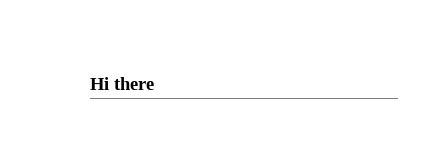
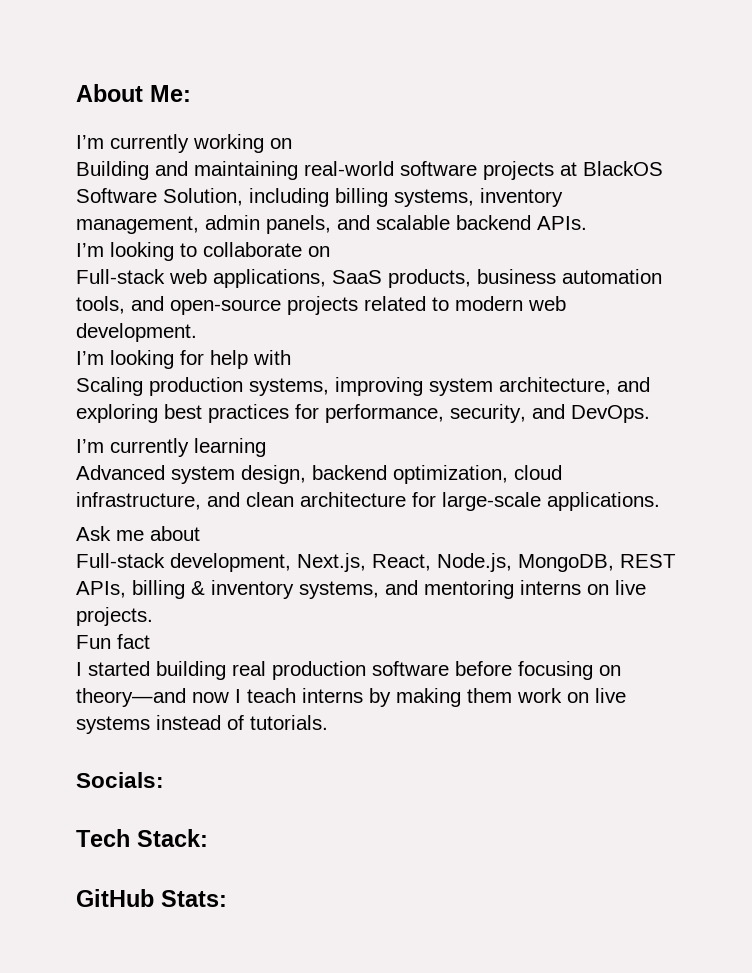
- Hi there
+ About Me:
+ I’m currently working on
+ Building and maintaining real-world software projects at BlackOS Software Solution, including billing systems, inventory management, admin panels, and scalable backend APIs.
+ I’m looking to collaborate on
+ Full-stack web applications, SaaS products, business automation tools, and open-source projects related to modern web development.
+ I’m looking for help with
+ Scaling production systems, improving system architecture, and exploring best practices for performance, security, and DevOps.
+ I’m currently learning
+ Advanced system design, backend optimization, cloud infrastructure, and clean architecture for large-scale applications.
+ Ask me about
+ Full-stack development, Next.js, React, Node.js, MongoDB, REST APIs, billing & inventory systems, and mentoring interns on live projects.
+ Fun fact
+ I started building real production software before focusing on theory—and now I teach interns by making them work on live systems instead of tutorials.
+ Socials:
+ Tech Stack:
+ GitHub Stats:

